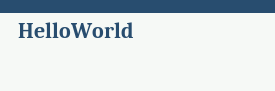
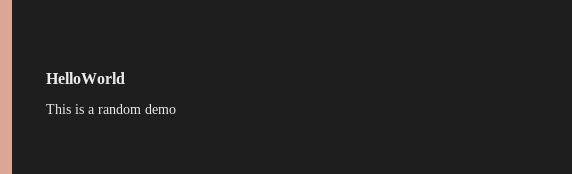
+ This is a random demo

